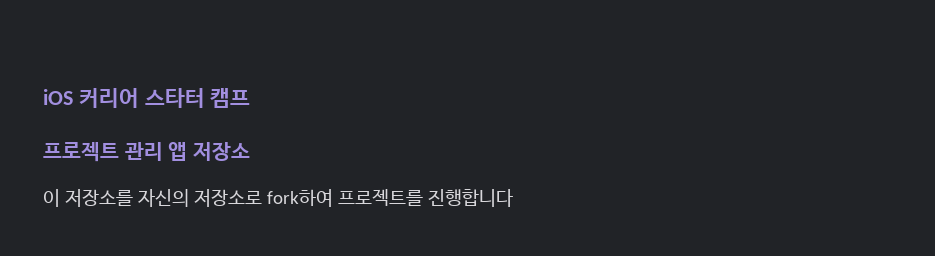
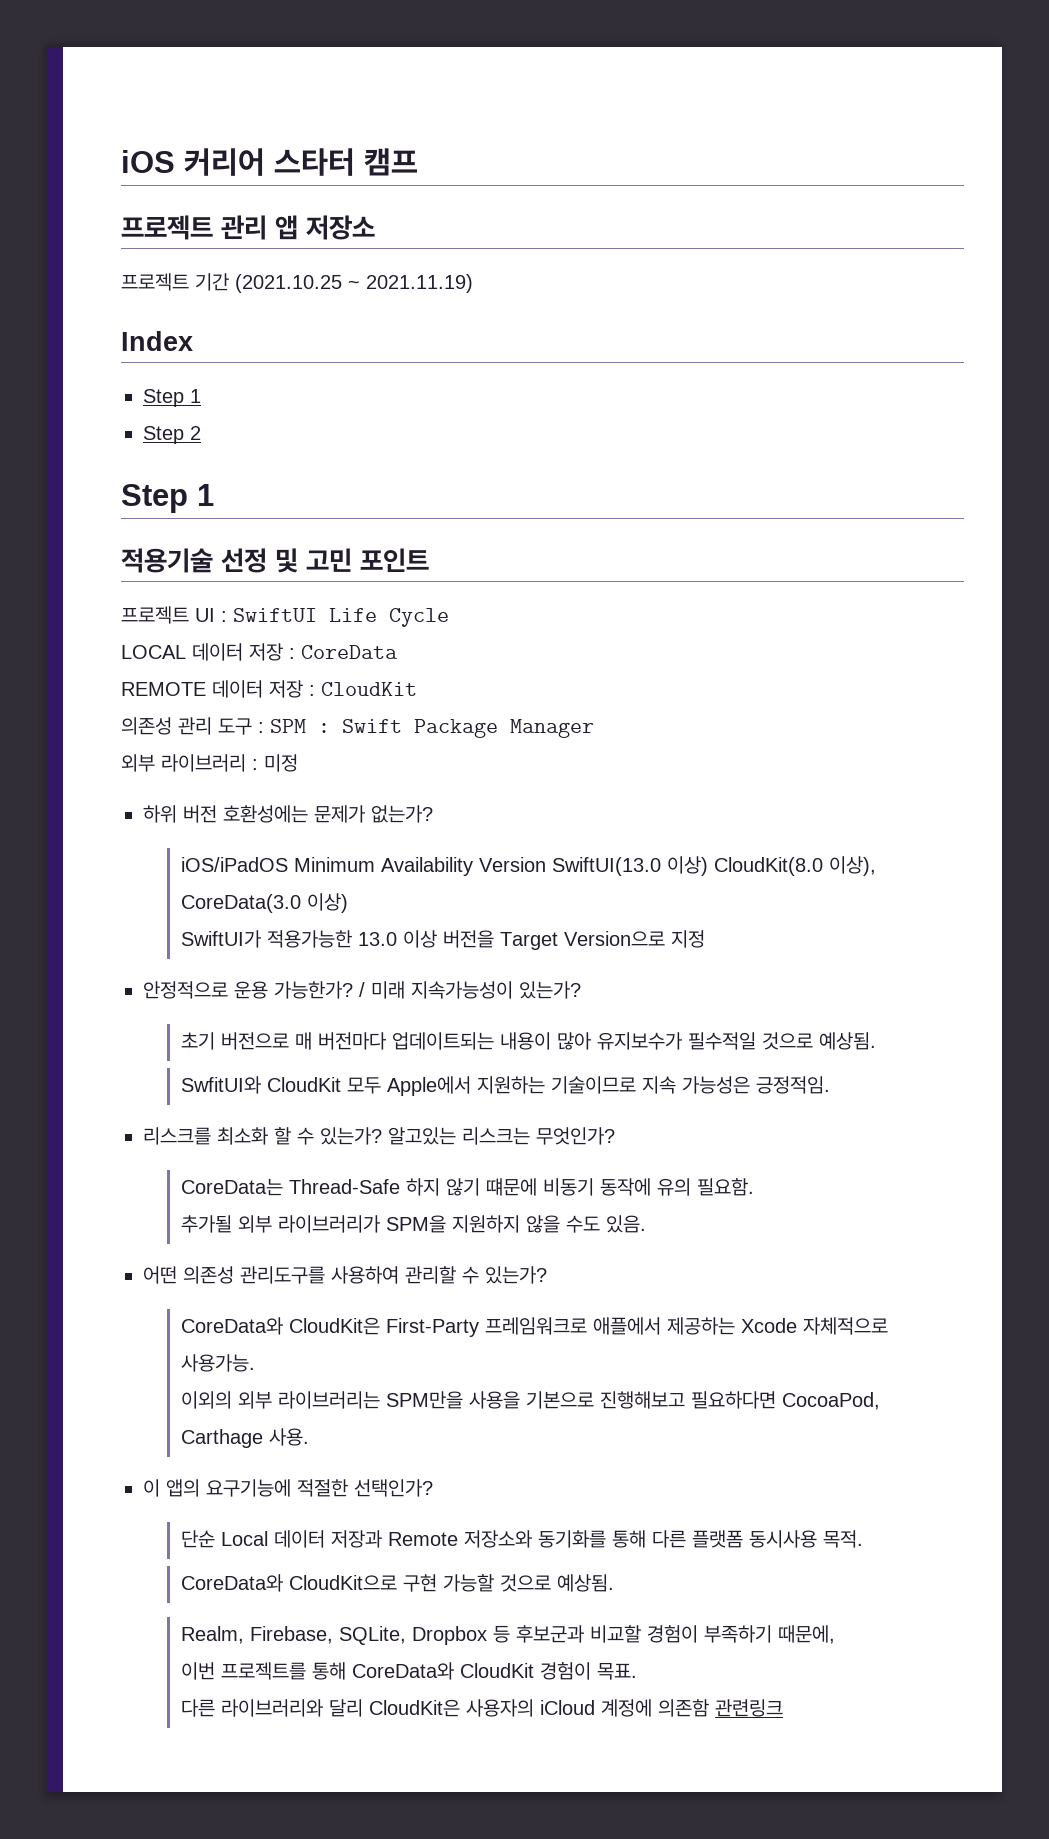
- 이 저장소를 자신의 저장소로 fork하여 프로젝트를 진행합니다
+ 프로젝트 기간 (2021.10.25 ~ 2021.11.19)
+ Index
+ Step 1
+ Step 2
+ Step 1
+ 적용기술 선정 및 고민 포인트
+ 프로젝트 UI : SwiftUI Life Cycle
+ LOCAL 데이터 저장 : CoreData
+ REMOTE 데이터 저장 : CloudKit
+ 의존성 관리 도구 : SPM : Swift Package Manager
+ 외부 라이브러리 : 미정
+ 하위 버전 호환성에는 문제가 없는가?
+ iOS/iPadOS Minimum Availability Version SwiftUI(13.0 이상) CloudKit(8.0 이상), CoreData(3.0 이상)
+ SwiftUI가 적용가능한 13.0 이상 버전을 Target Version으로 지정
+ 안정적으로 운용 가능한가? / 미래 지속가능성이 있는가?
+ 초기 버전으로 매 버전마다 업데이트되는 내용이 많아 유지보수가 필수적일 것으로 예상됨.
+ SwfitUI와 CloudKit 모두 Apple에서 지원하는 기술이므로 지속 가능성은 긍정적임.
+ 리스크를 최소화 할 수 있는가? 알고있는 리스크는 무엇인가?
+ CoreData는 Thread-Safe 하지 않기 떄문에 비동기 동작에 유의 필요함.
+ 추가될 외부 라이브러리가 SPM을 지원하지 않을 수도 있음.
+ 어떤 의존성 관리도구를 사용하여 관리할 수 있는가?
+ CoreData와 CloudKit은 First-Party 프레임워크로 애플에서 제공하는 Xcode 자체적으로 사용가능.
+ 이외의 외부 라이브러리는 SPM만을 사용을 기본으로 진행해보고 필요하다면 CocoaPod, Carthage 사용.
+ 이 앱의 요구기능에 적절한 선택인가?
+ 단순 Local 데이터 저장과 Remote 저장소와 동기화를 통해 다른 플랫폼 동시사용 목적.
+ CoreData와 CloudKit으로 구현 가능할 것으로 예상됨.
+ Realm, Firebase, SQLite, Dropbox 등 후보군과 비교할 경험이 부족하기 때문에,
+ 이번 프로젝트를 통해 CoreData와 CloudKit 경험이 목표.
+ 다른 라이브러리와 달리 CloudKit은 사용자의 iCloud 계정에 의존함 관련링크

